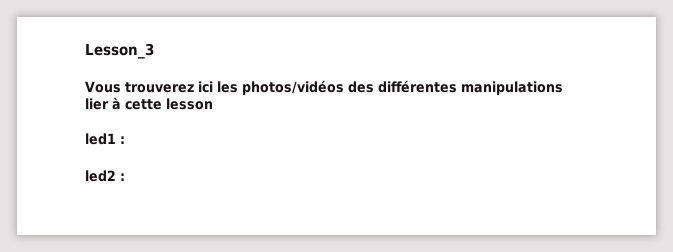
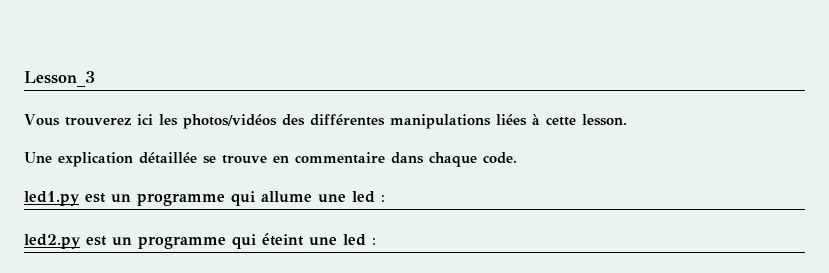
- Vous trouverez ici les photos/vidéos des différentes manipulations lier à cette lesson
- led1 :
- led2 :
+ Vous trouverez ici les photos/vidéos des différentes manipulations liées à cette lesson.
+ Une explication détaillée se trouve en commentaire dans chaque code.
+ led1.py est un programme qui allume une led :
+ led2.py est un programme qui éteint une led :

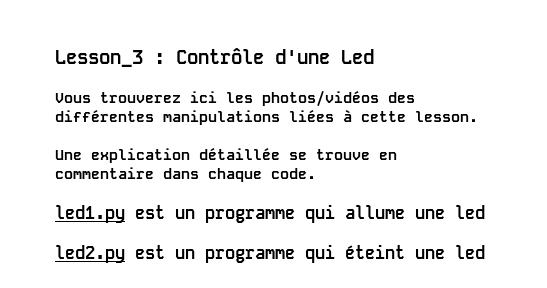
- Lesson_3
+ Lesson_3 : Contrôle d'une Led
- led1.py est un programme qui allume une led :
+ led1.py est un programme qui allume une led
- led2.py est un programme qui éteint une led :
+ led2.py est un programme qui éteint une led

